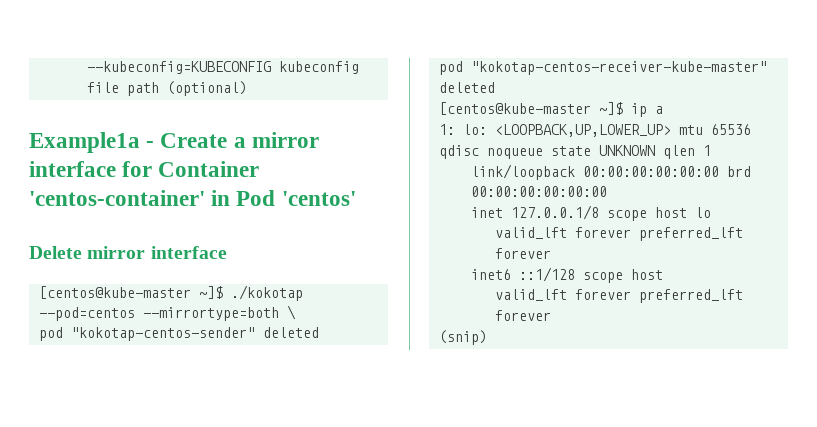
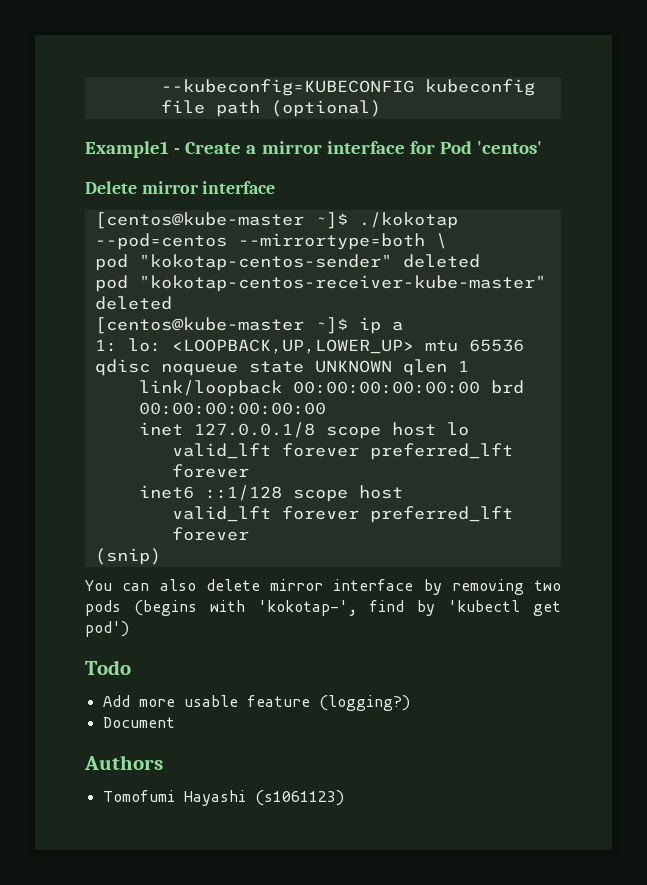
- Example1a - Create a mirror interface for Container 'centos-container' in Pod 'centos'
+ Example1 - Create a mirror interface for Pod 'centos'
+ You can also delete mirror interface by removing two pods (begins with 'kokotap-', find by 'kubectl get pod')
+ Todo
+ Add more usable feature (logging?)
+ Document
+ Authors
+ Tomofumi Hayashi (s1061123)

